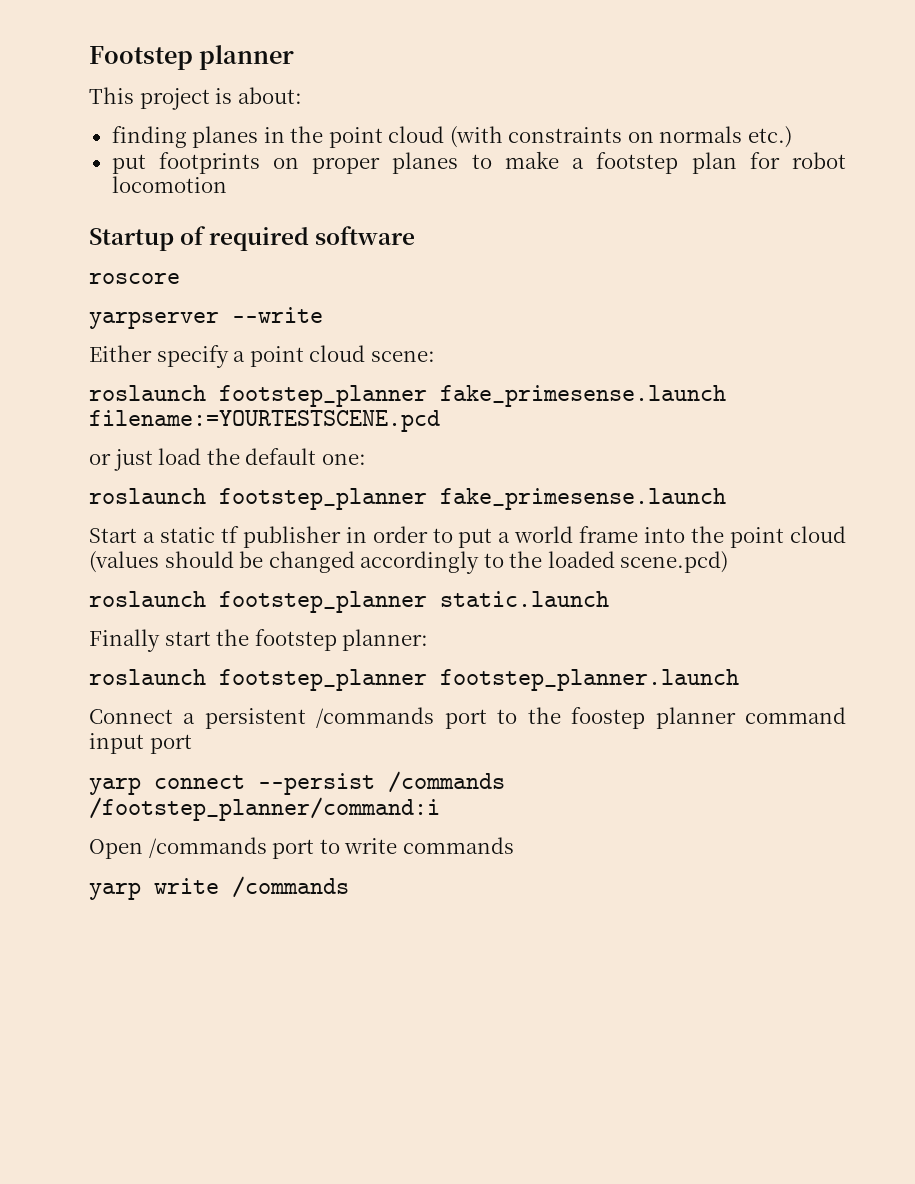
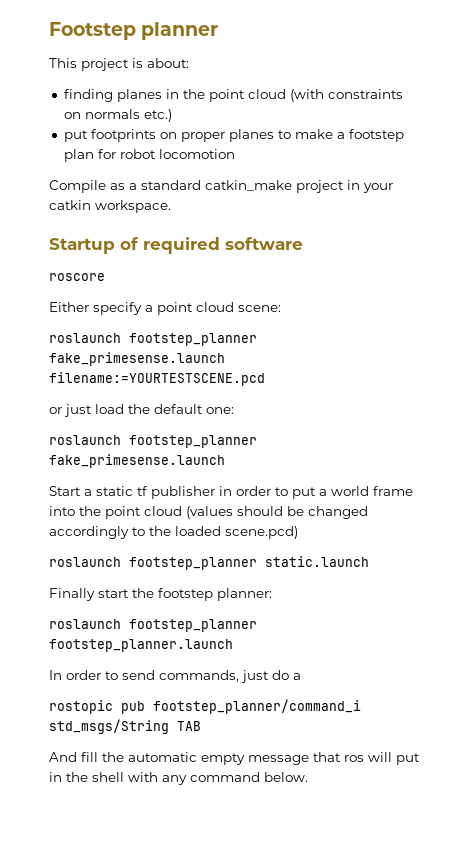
+ Compile as a standard catkin_make project in your catkin workspace.
- yarpserver --write
- Connect a persistent /commands port to the foostep planner command input port
- yarp connect --persist /commands /footstep_planner/command:i
- Open /commands port to write commands
- yarp write /commands
+ In order to send commands, just do a
+ rostopic pub footstep_planner/command_i std_msgs/String TAB
+ And fill the automatic empty message that ros will put in the shell with any command below.

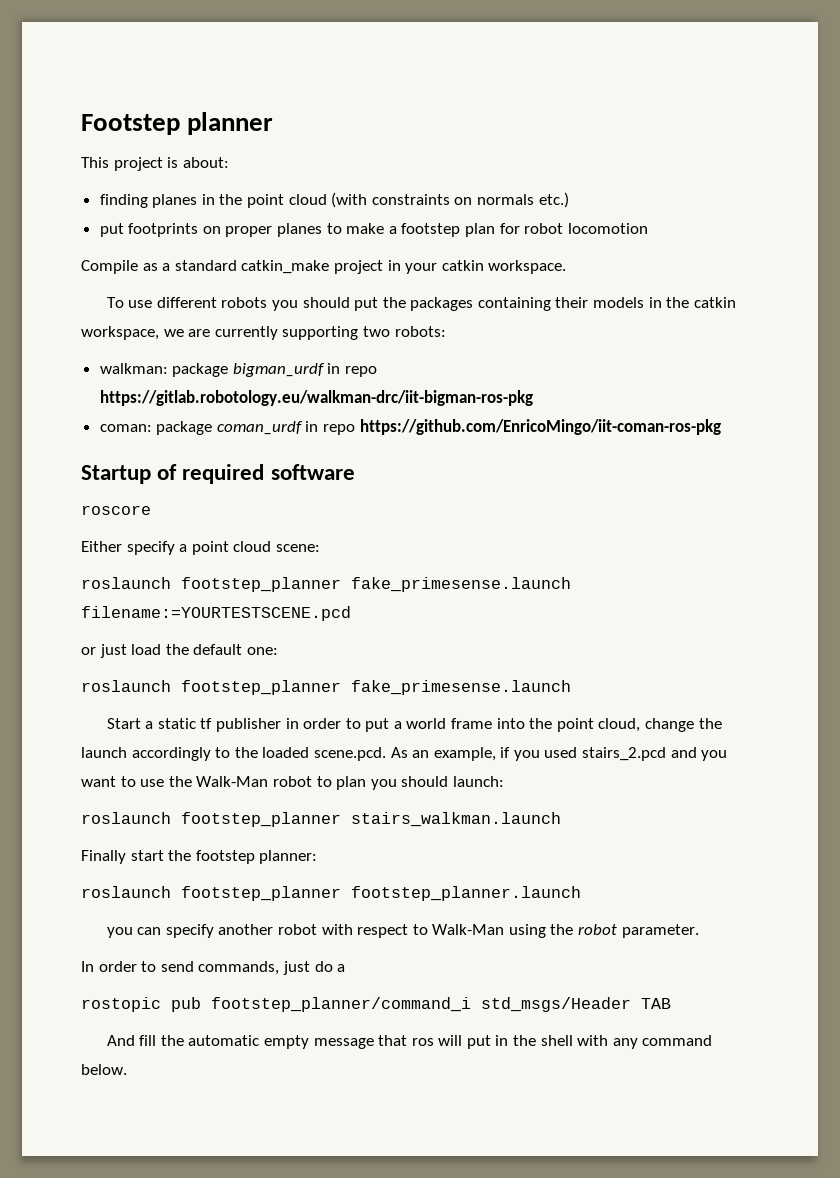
+ To use different robots you should put the packages containing their models in the catkin workspace, we are currently supporting two robots:
+ walkman: package bigman_urdf in repo https://gitlab.robotology.eu/walkman-drc/iit-bigman-ros-pkg
+ coman: package coman_urdf in repo https://github.com/EnricoMingo/iit-coman-ros-pkg
- Start a static tf publisher in order to put a world frame into the point cloud (values should be changed accordingly to the loaded scene.pcd)
- roslaunch footstep_planner static.launch
+ Start a static tf publisher in order to put a world frame into the point cloud, change the launch accordingly to the loaded scene.pcd. As an example, if you used stairs_2.pcd and you want to use the Walk-Man robot to plan you should launch:
+ roslaunch footstep_planner stairs_walkman.launch
+ you can specify another robot with respect to Walk-Man using the robot parameter.
- rostopic pub footstep_planner/command_i std_msgs/String TAB
+ rostopic pub footstep_planner/command_i std_msgs/Header TAB

